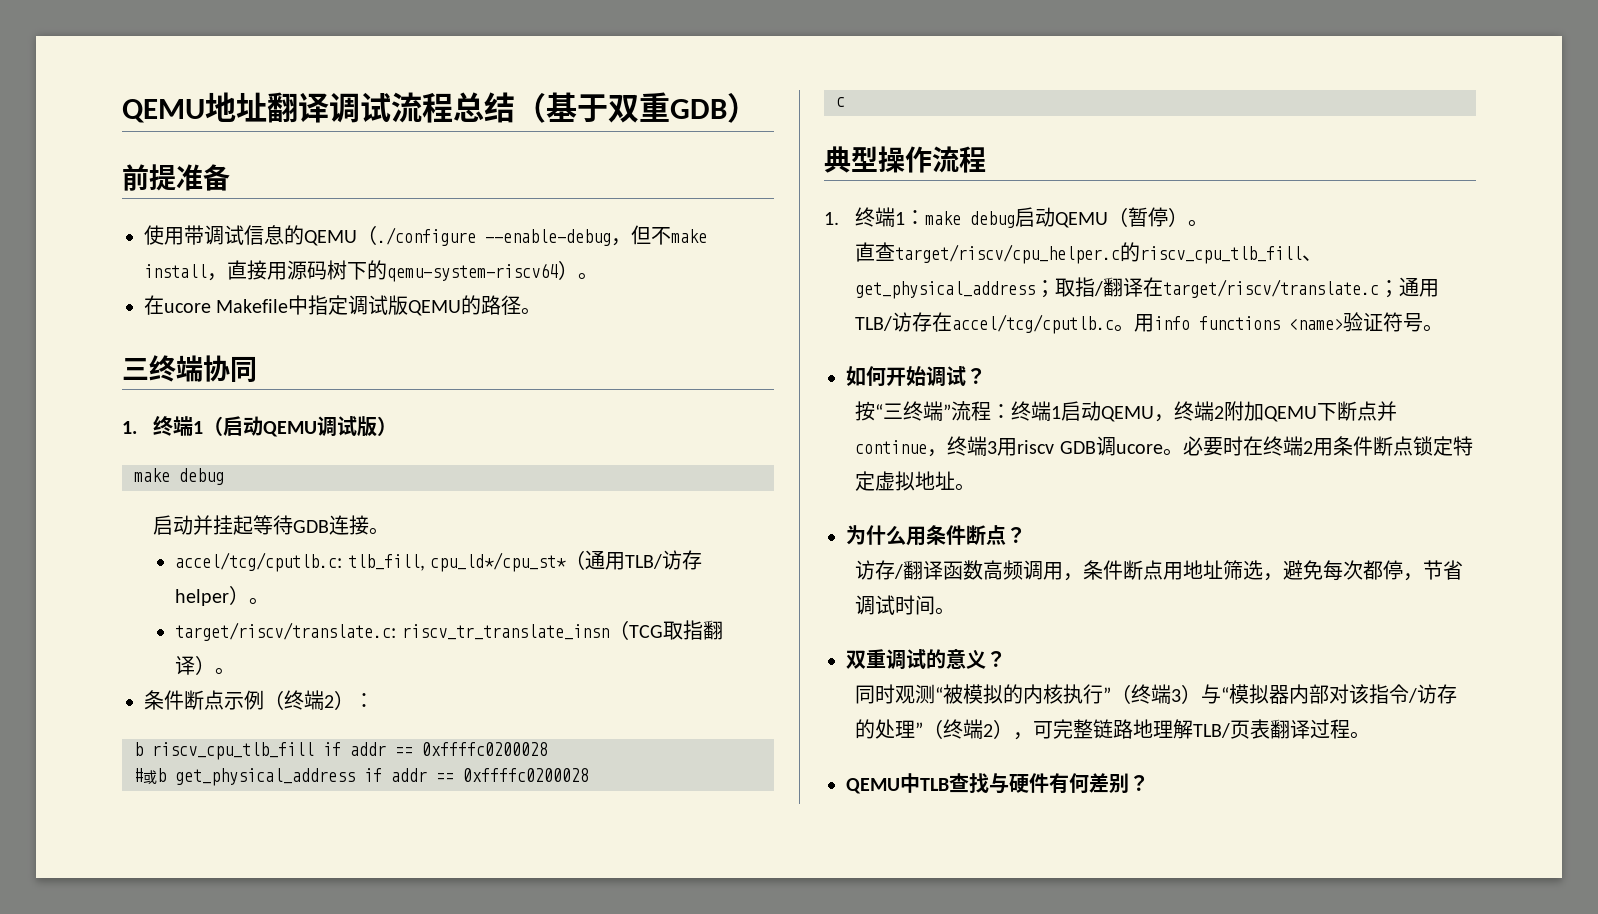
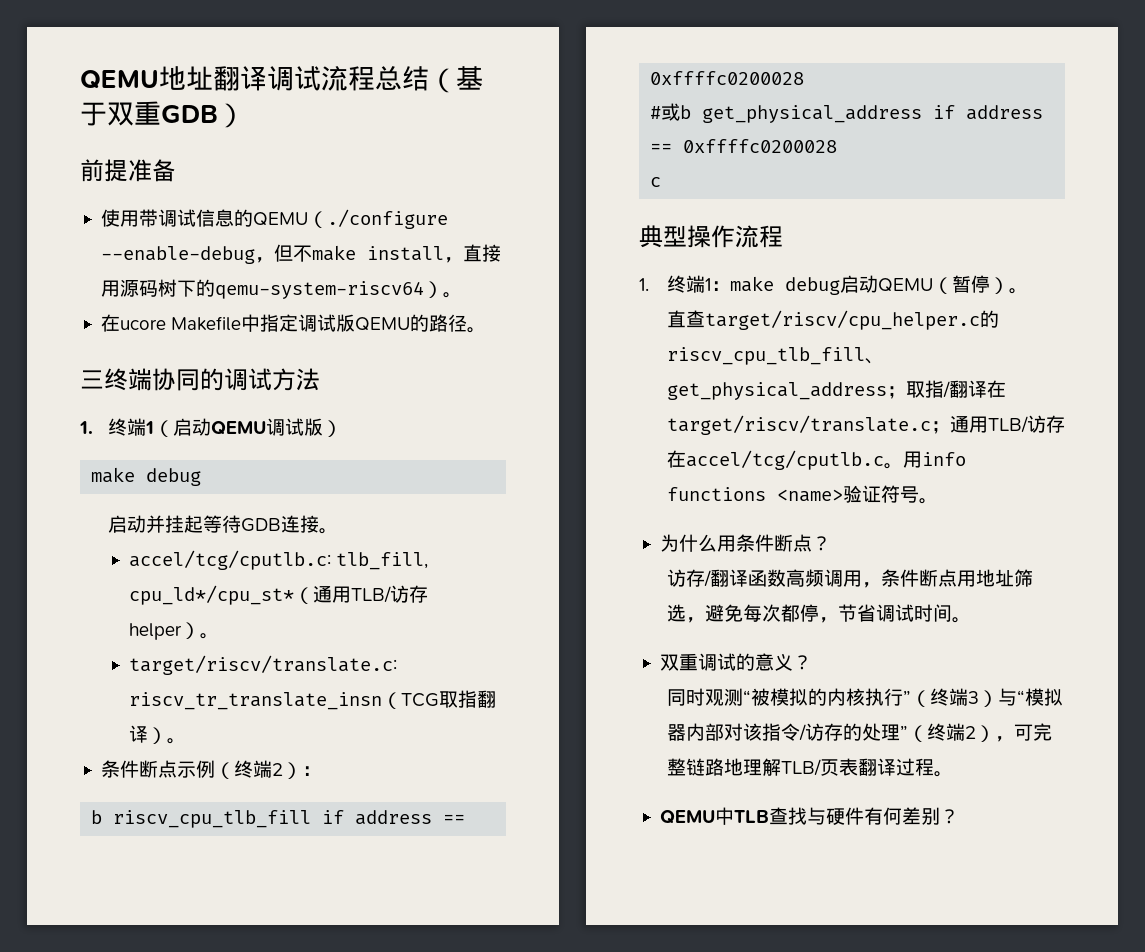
- 三终端协同
+ 三终端协同的调试方法
- b riscv_cpu_tlb_fill if addr == 0xffffc0200028
+ b riscv_cpu_tlb_fill if address == 0xffffc0200028
- #或b get_physical_address if addr == 0xffffc0200028
+ #或b get_physical_address if address == 0xffffc0200028
- 如何开始调试？
- 按“三终端”流程：终端1启动QEMU，终端2附加QEMU下断点并continue，终端3用riscv GDB调ucore。必要时在终端2用条件断点锁定特定虚拟地址。

